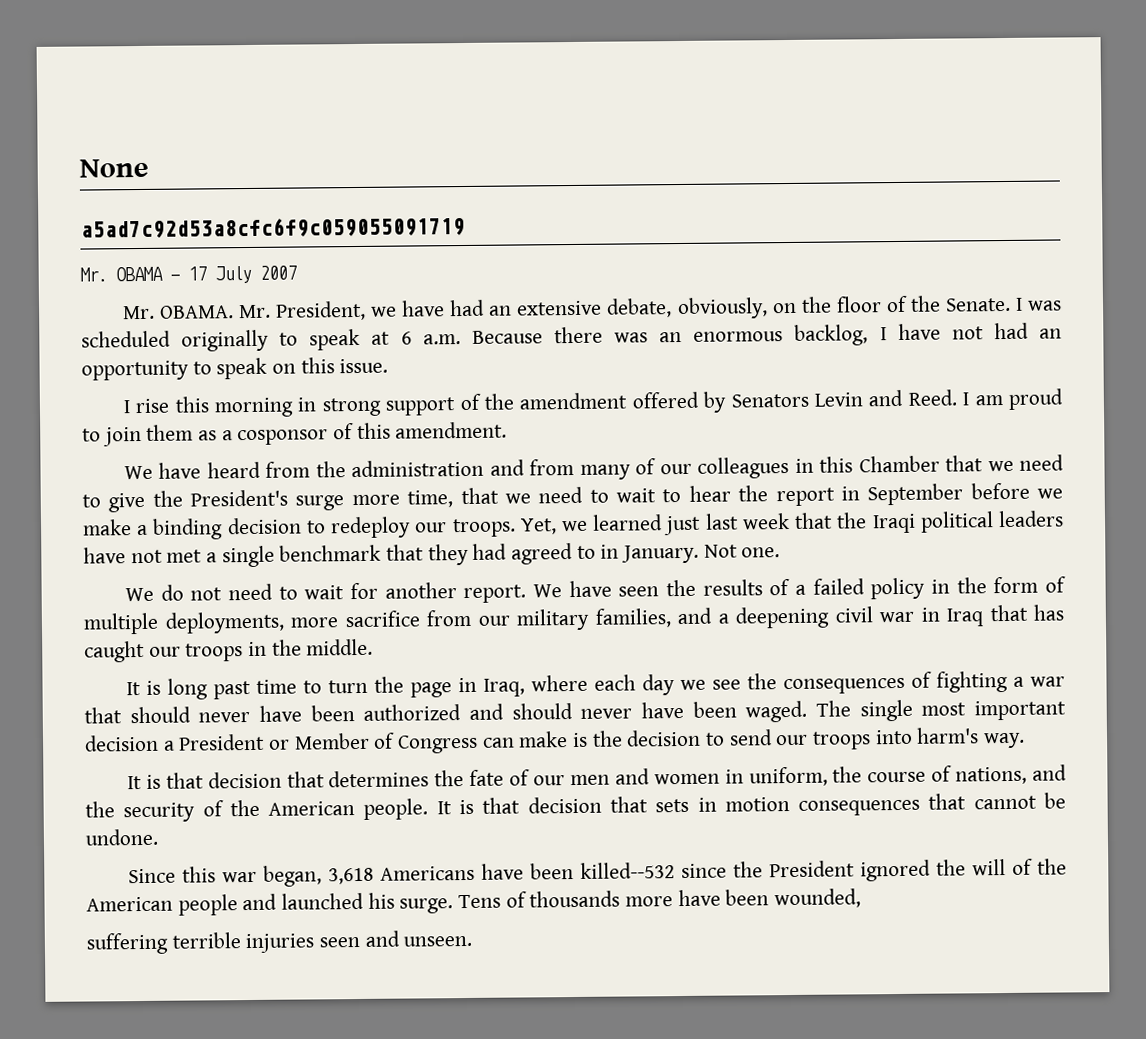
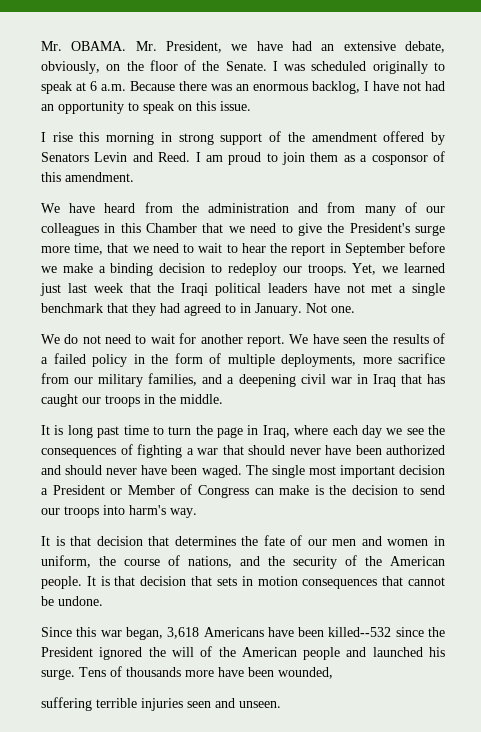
- None
- a5ad7c92d53a8cfc6f9c059055091719
- Mr. OBAMA — 17 July 2007

